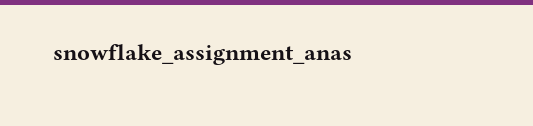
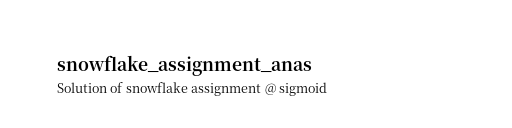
+ Solution of snowflake assignment @ sigmoid

